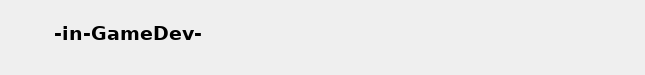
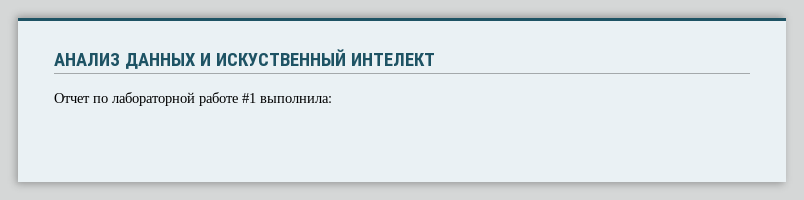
- -in-GameDev-
+ АНАЛИЗ ДАННЫХ И ИСКУСТВЕННЫЙ ИНТЕЛЕКТ
+ Отчет по лабораторной работе #1 выполнила:

